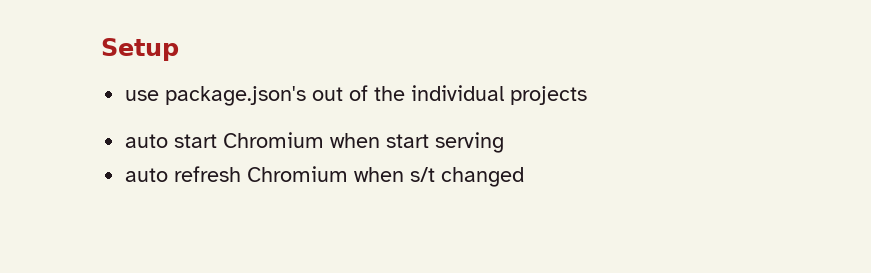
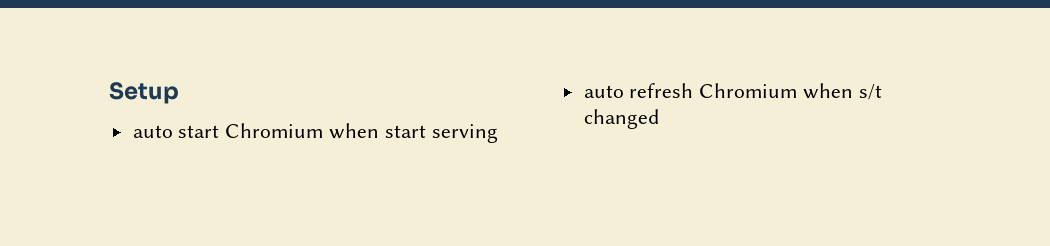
- use package.json's out of the individual projects

